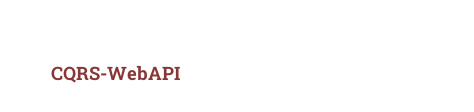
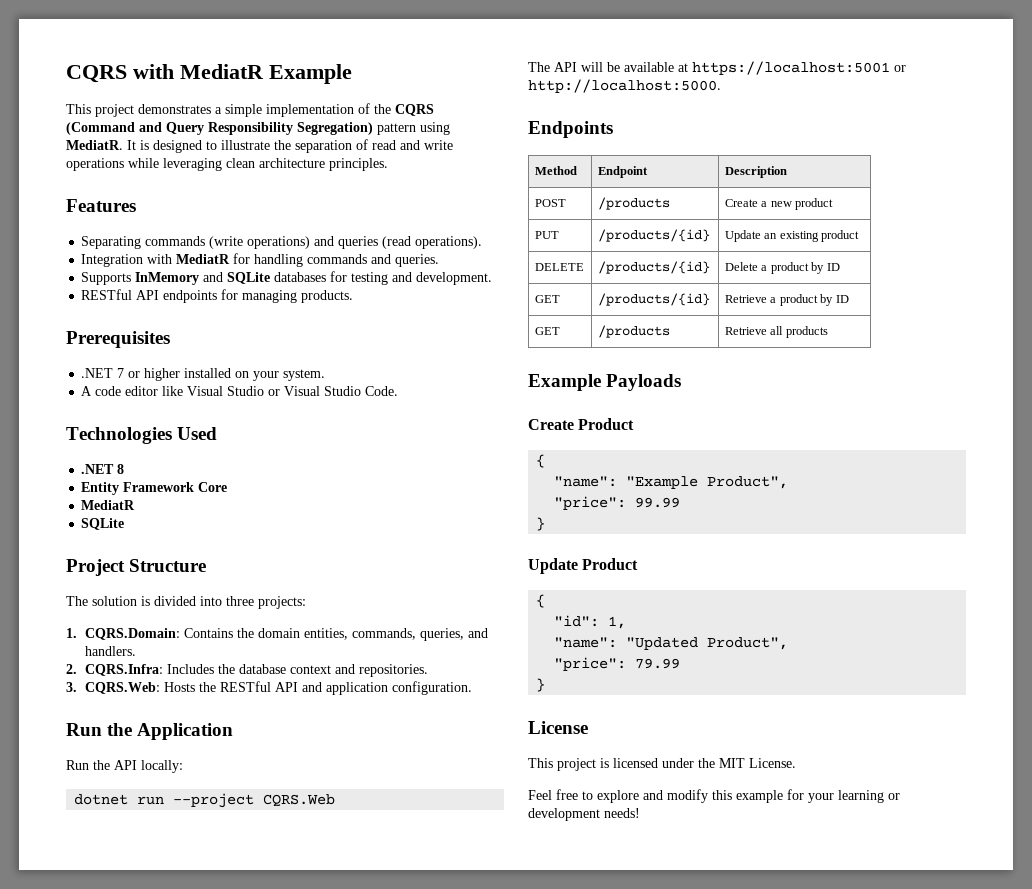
- CQRS-WebAPI
+ CQRS with MediatR Example
+ This project demonstrates a simple implementation of the CQRS (Command and Query Responsibility Segregation) pattern using MediatR. It is designed to illustrate the separation of read and write operations while leveraging clean architecture principles.
+ Features
+ Separating commands (write operations) and queries (read operations).
+ Integration with MediatR for handling commands and queries.
+ Supports InMemory and SQLite databases for testing and development.
+ RESTful API endpoints for managing products.
+ Prerequisites
+ .NET 7 or higher installed on your system.
+ A code editor like Visual Studio or Visual Studio Code.
+ Technologies Used
+ .NET 8
+ Entity Framework Core
+ MediatR
+ SQLite
+ Project Structure
+ The solution is divided into three projects:
+ 1. CQRS.Domain: Contains the domain entities, commands, queries, and handlers.
+ 2. CQRS.Infra: Includes the database context and repositories.
+ 3. CQRS.Web: Hosts the RESTful API and application configuration.
+ Run the Application
+ Run the API locally:
+ dotnet run --project CQRS.Web
+ The API will be available at https://localhost:5001 or http://localhost:5000.
+ Endpoints
+ Method | Endpoint | Description
+ POST | /products | Create a new product
+ PUT | /products/{id} | Update an existing product
+ DELETE | /products/{id} | Delete a product by ID
+ GET | /products/{id} | Retrieve a product by ID
+ GET | /products | Retrieve all products
+ Example Payloads
+ Create Product
+ {
+ "name": "Example Product",
+ "price": 99.99
+ }
+ Update Product
+ {
+ "id": 1,
+ "name": "Updated Product",
+ "price": 79.99
+ }
+ License
+ This project is licensed under the MIT License.
+ Feel free to explore and modify this example for your learning or development needs!

